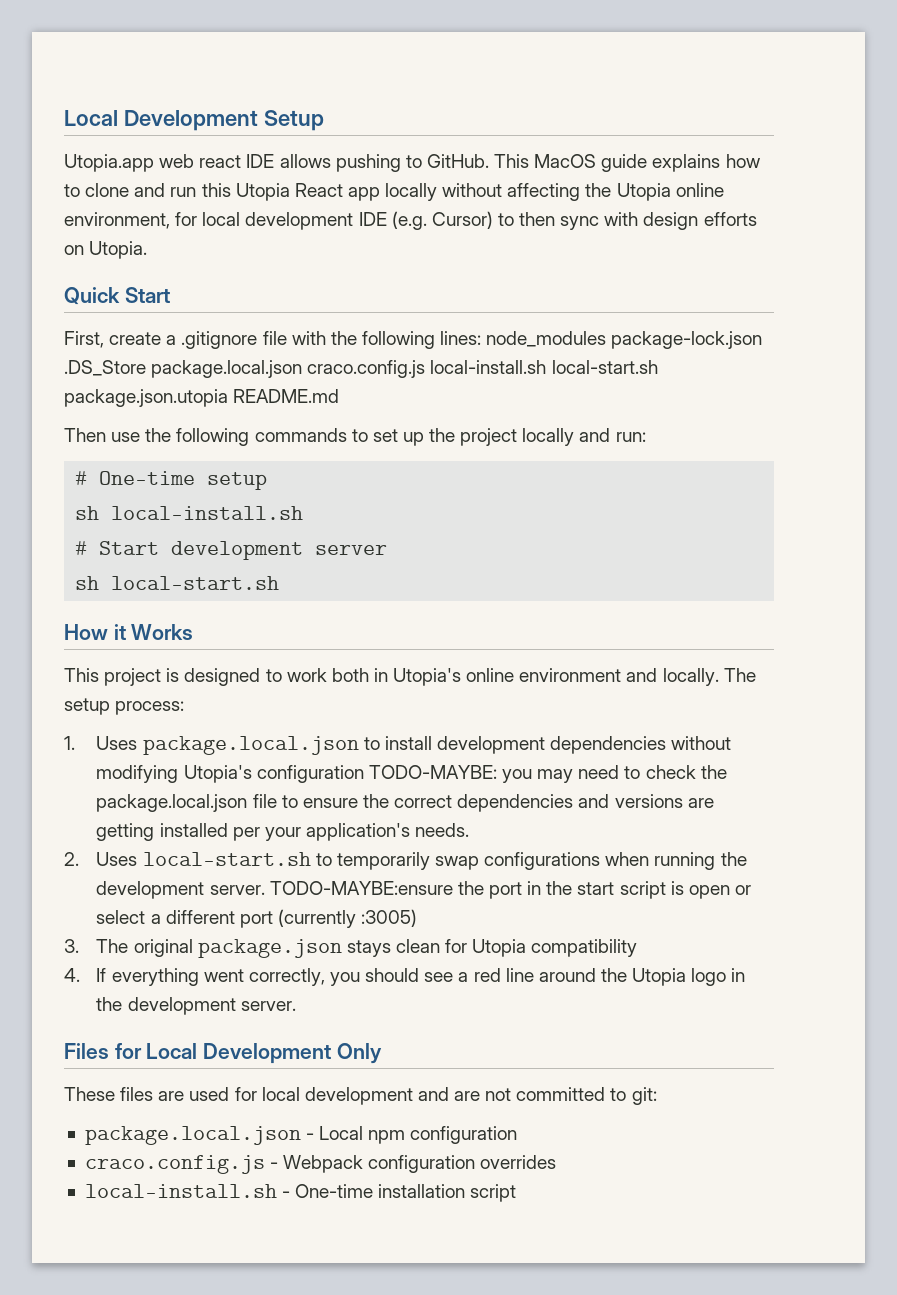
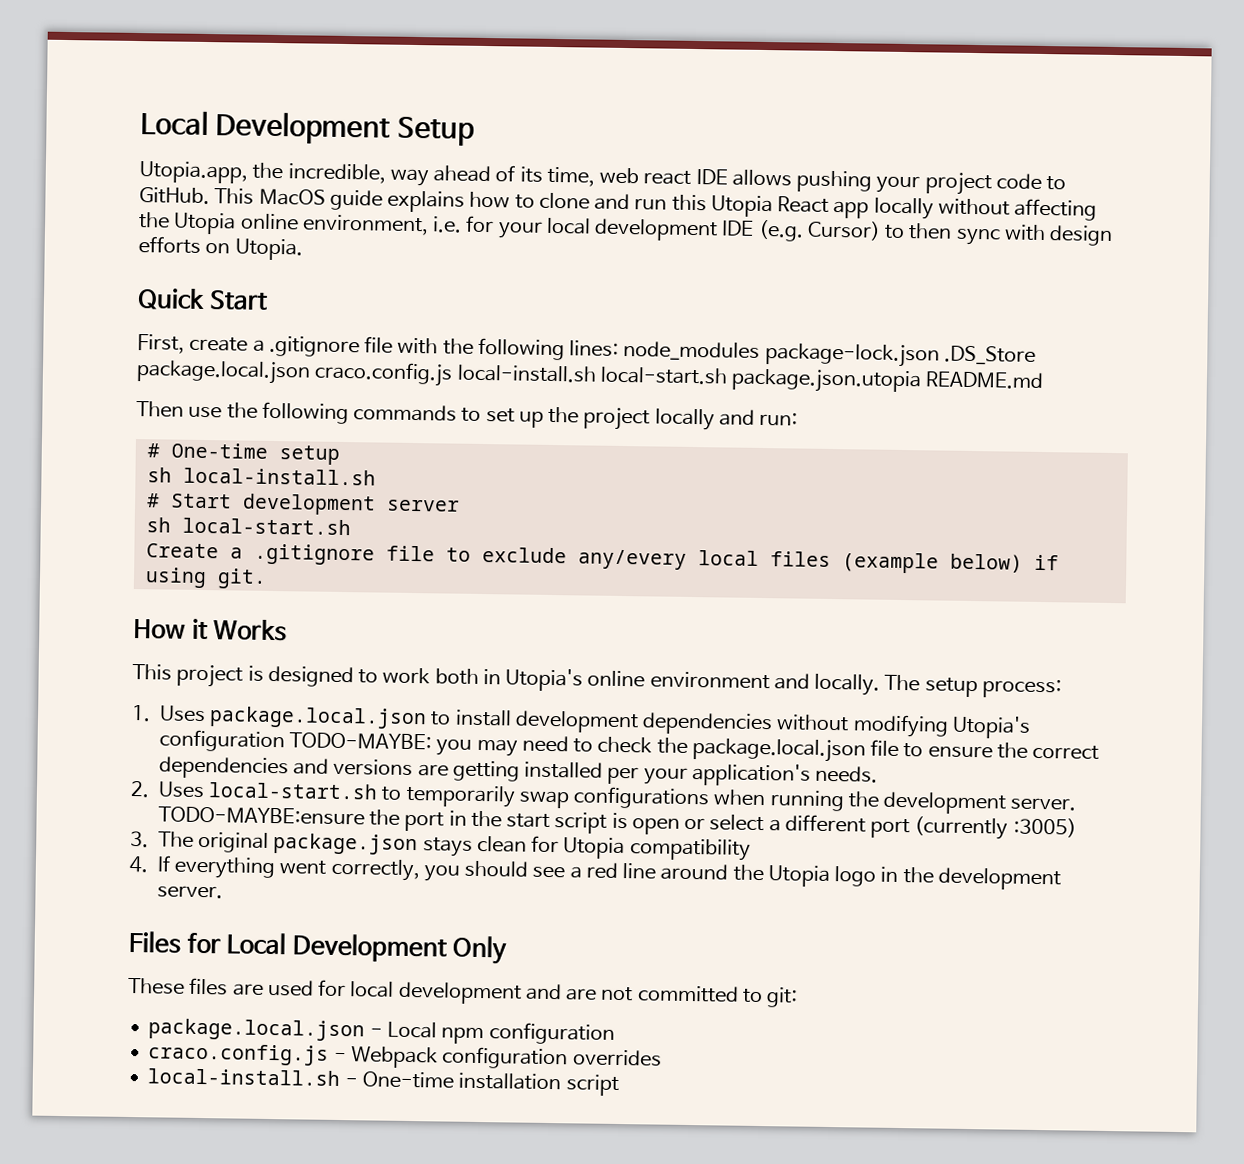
- Utopia.app web react IDE allows pushing to GitHub.
+ Utopia.app, the incredible, way ahead of its time, web react IDE allows pushing your project code to GitHub.
- This MacOS guide explains how to clone and run this Utopia React app locally without affecting the Utopia online environment, for local development IDE (e.g. Cursor) to then sync with design efforts on Utopia.
+ This MacOS guide explains how to clone and run this Utopia React app locally without affecting the Utopia online environment, i.e. for your local development IDE (e.g. Cursor) to then sync with design efforts on Utopia.
+ Create a .gitignore file to exclude any/every local files (example below) if using git.

